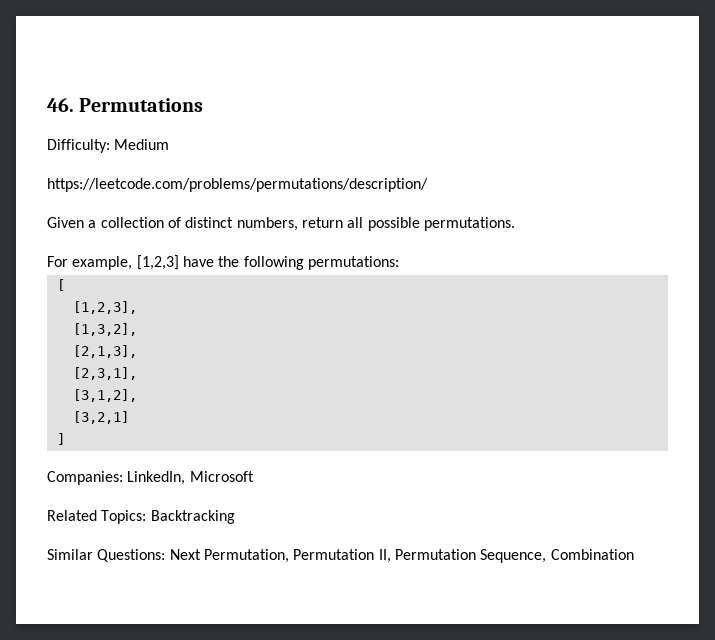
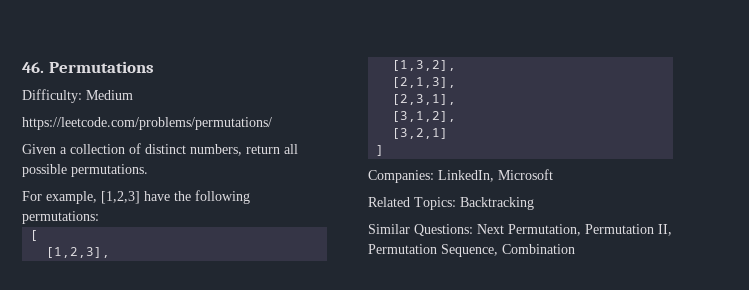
- https://leetcode.com/problems/permutations/description/
+ https://leetcode.com/problems/permutations/

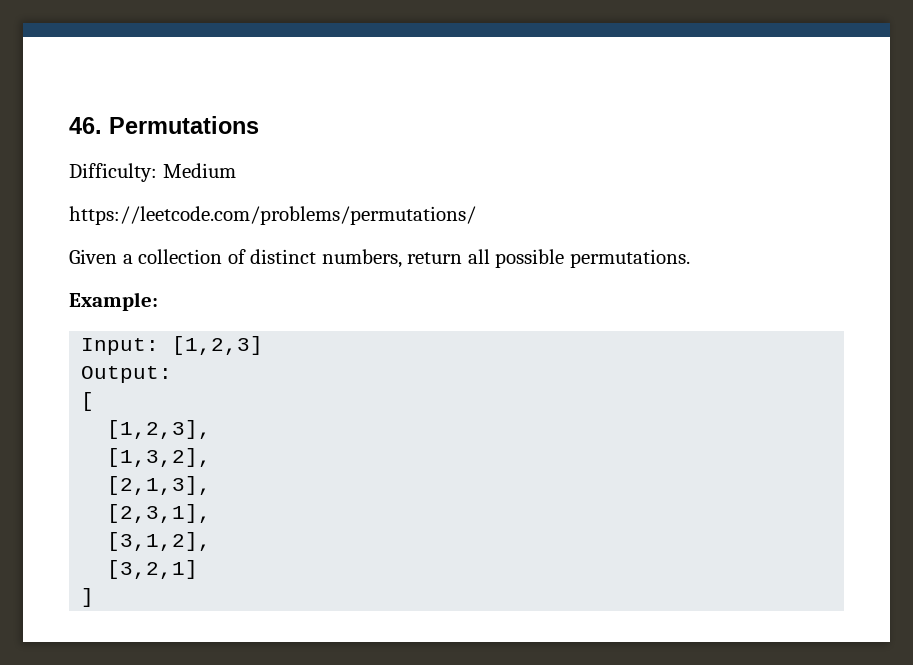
- For example, [1,2,3] have the following permutations:
+ Example:
+ Input: [1,2,3]
+ Output:
- Companies: LinkedIn, Microsoft
- Related Topics: Backtracking
- Similar Questions: Next Permutation, Permutation II, Permutation Sequence, Combination

